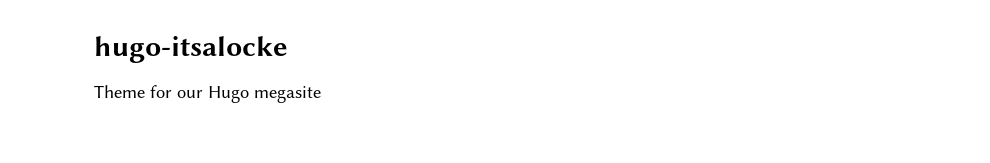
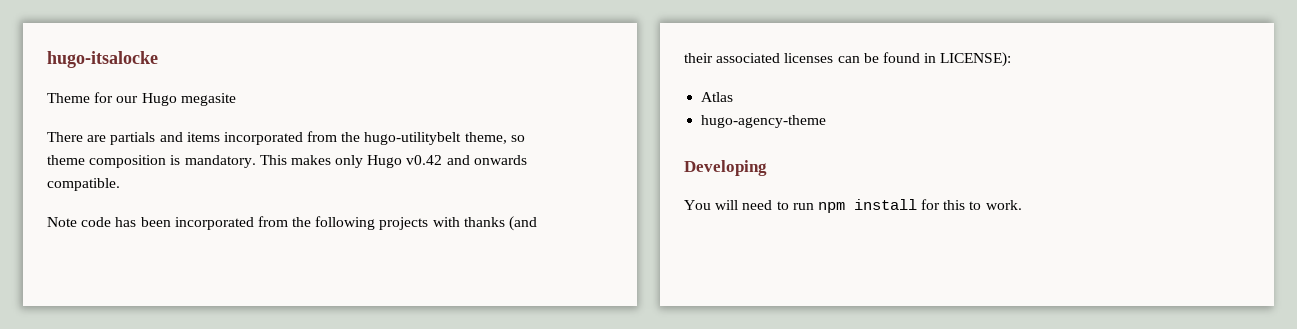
+ There are partials and items incorporated from the hugo-utilitybelt theme, so theme composition is mandatory. This makes only Hugo v0.42 and onwards compatible.
+ Note code has been incorporated from the following projects with thanks (and their associated licenses can be found in LICENSE):
+ Atlas
+ hugo-agency-theme
+ Developing
+ You will need to run npm install for this to work.

